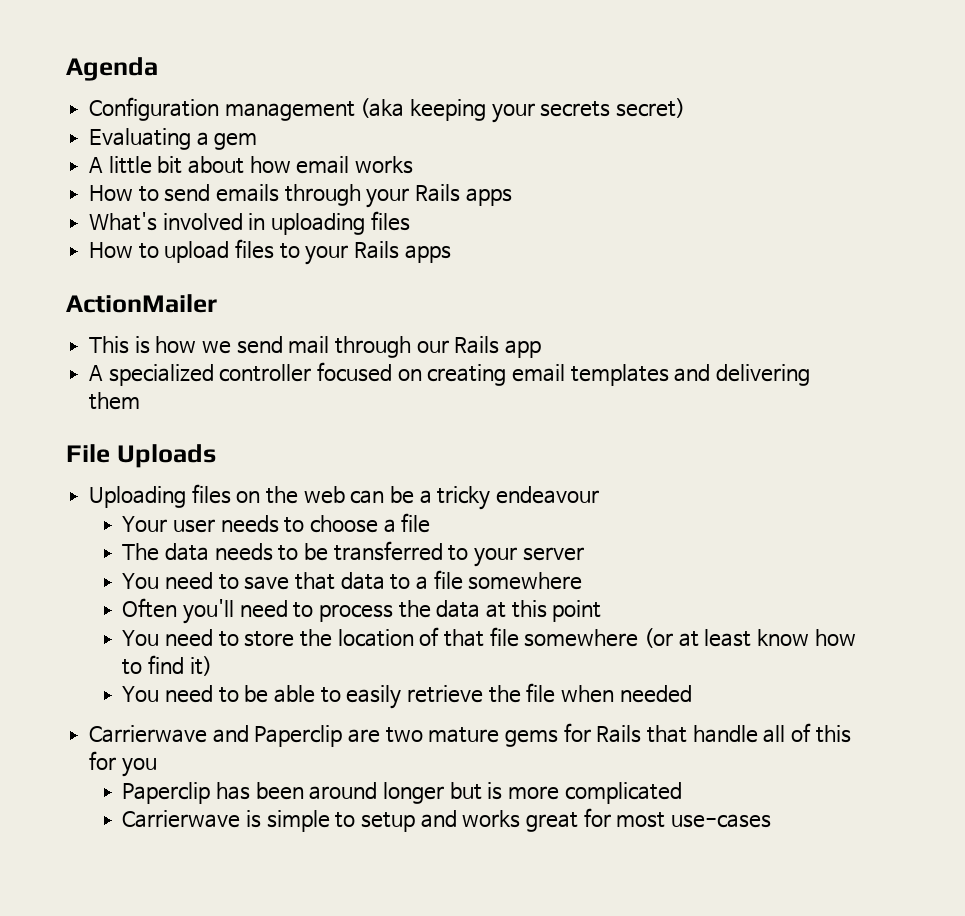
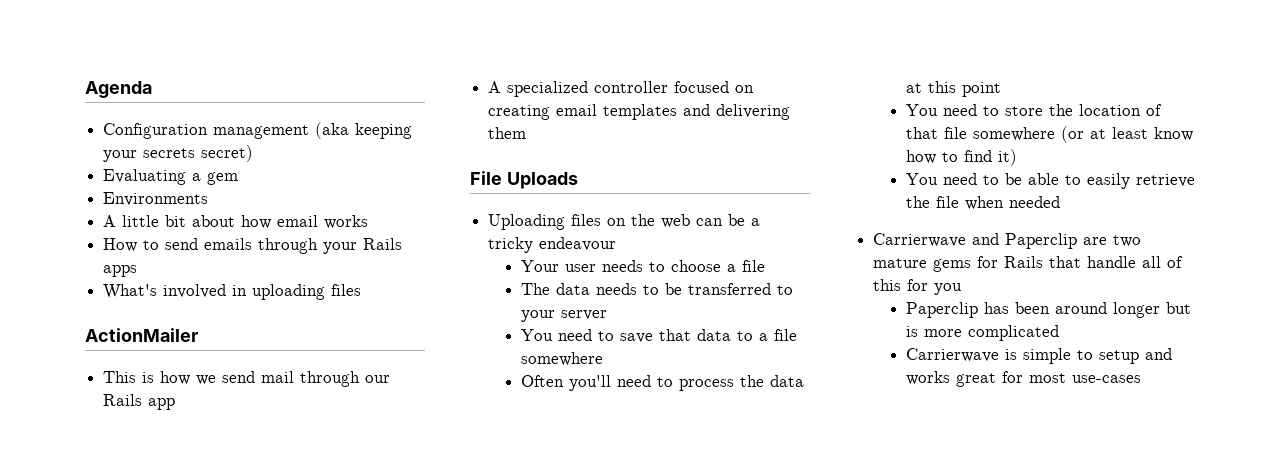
+ Environments
- How to upload files to your Rails apps

